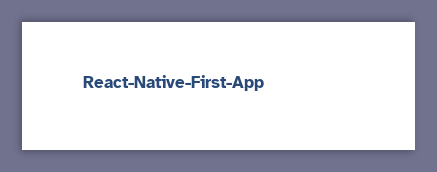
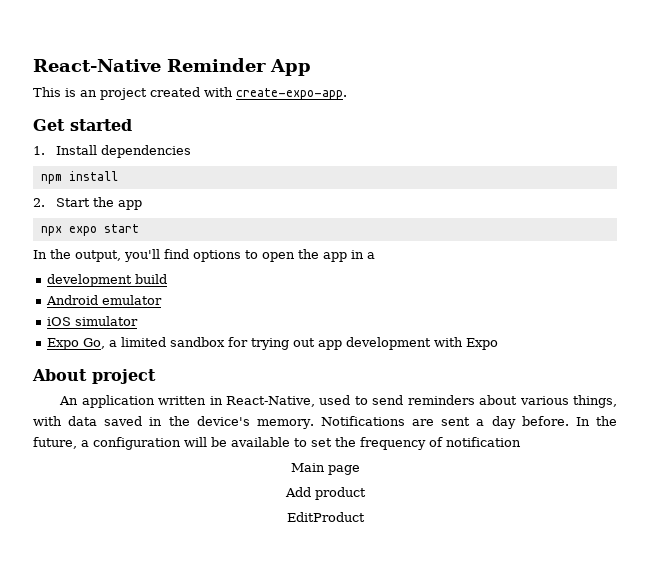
- React-Native-First-App
+ React-Native Reminder App
+ This is an project created with create-expo-app.
+ Get started
+ 1. Install dependencies
+ npm install
+ 2. Start the app
+ npx expo start
+ In the output, you'll find options to open the app in a
+ development build
+ Android emulator
+ iOS simulator
+ Expo Go, a limited sandbox for trying out app development with Expo
+ About project
+ An application written in React-Native, used to send reminders about various things, with data saved in the device's memory. Notifications are sent a day before. In the future, a configuration will be available to set the frequency of notification
+ Main page
+ Add product
+ EditProduct

